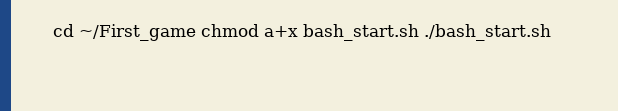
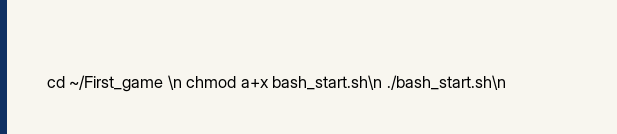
- cd ~/First_game chmod a+x bash_start.sh ./bash_start.sh
+ cd ~/First_game \n chmod a+x bash_start.sh\n ./bash_start.sh\n

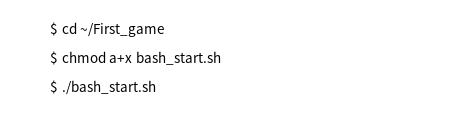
- cd ~/First_game \n chmod a+x bash_start.sh\n ./bash_start.sh\n
+ $ cd ~/First_game
+ $ chmod a+x bash_start.sh
+ $ ./bash_start.sh

